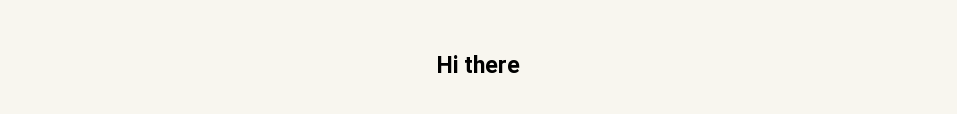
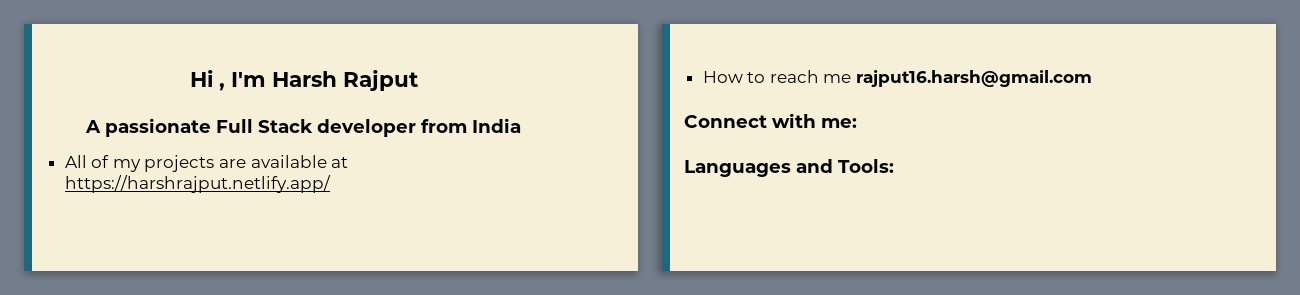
- Hi there
+ Hi , I'm Harsh Rajput
+ A passionate Full Stack developer from India
+ All of my projects are available at https://harshrajput.netlify.app/
+ How to reach me rajput16.harsh@gmail.com
+ Connect with me:
+ Languages and Tools:

